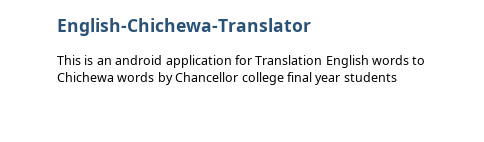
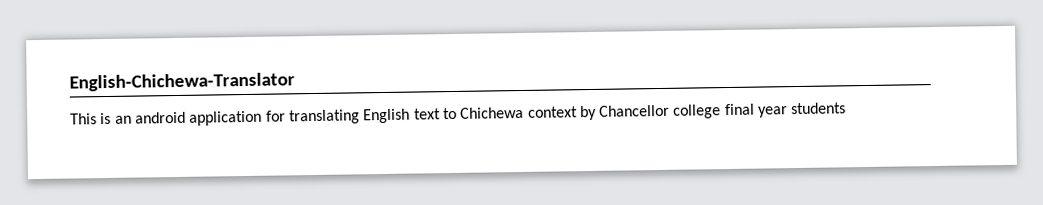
- This is an android application for Translation English words to Chichewa words by Chancellor college final year students
+ This is an android application for translating English text to Chichewa context by Chancellor college final year students

